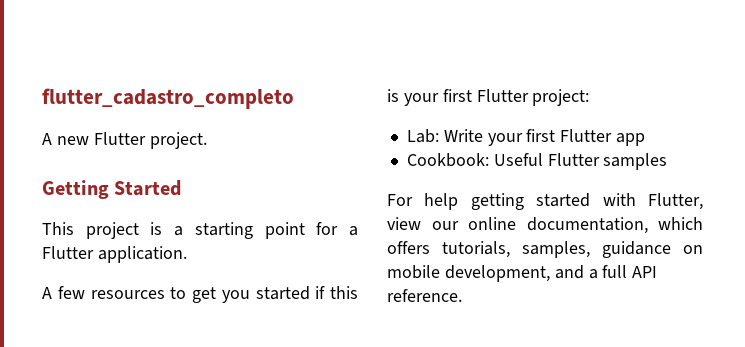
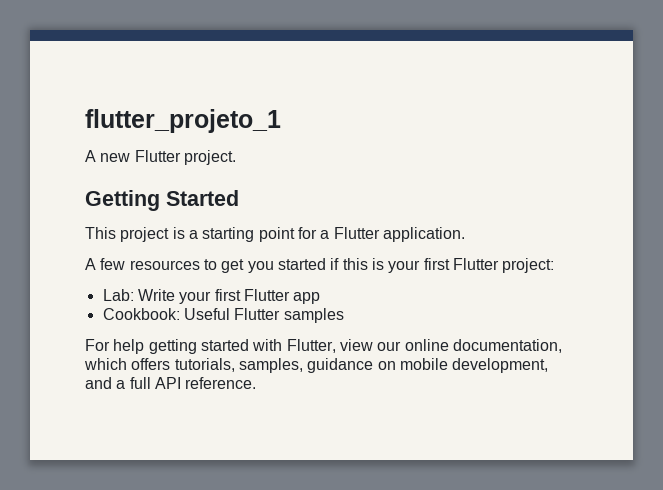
- flutter_cadastro_completo
+ flutter_projeto_1

